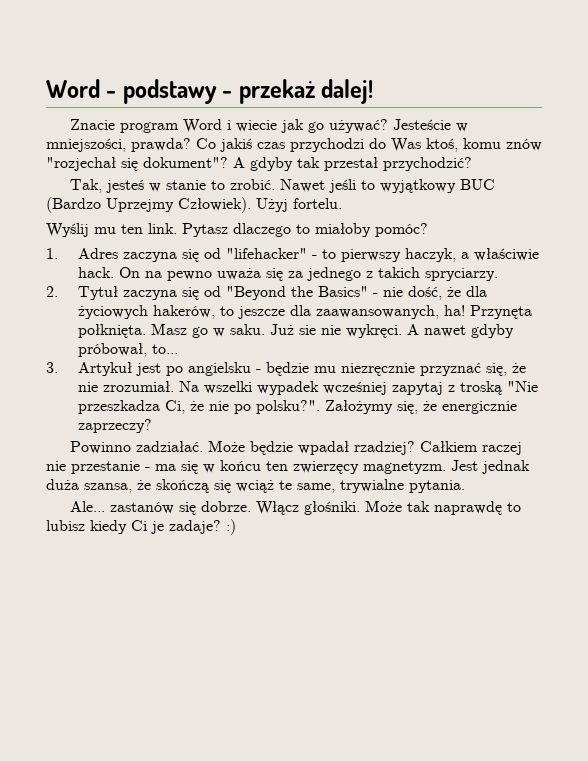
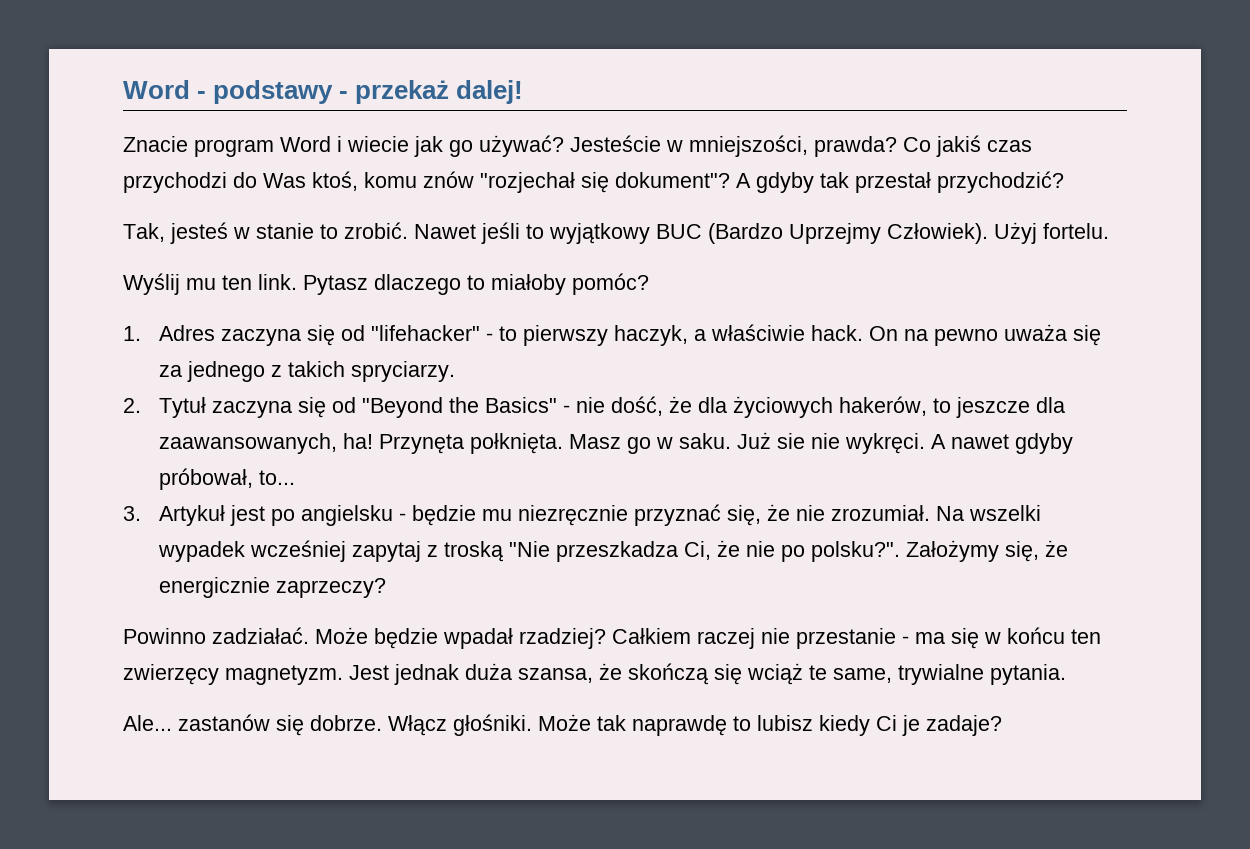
- Może tak naprawdę to lubisz kiedy Ci je zadaje? :)
+ Może tak naprawdę to lubisz kiedy Ci je zadaje?

